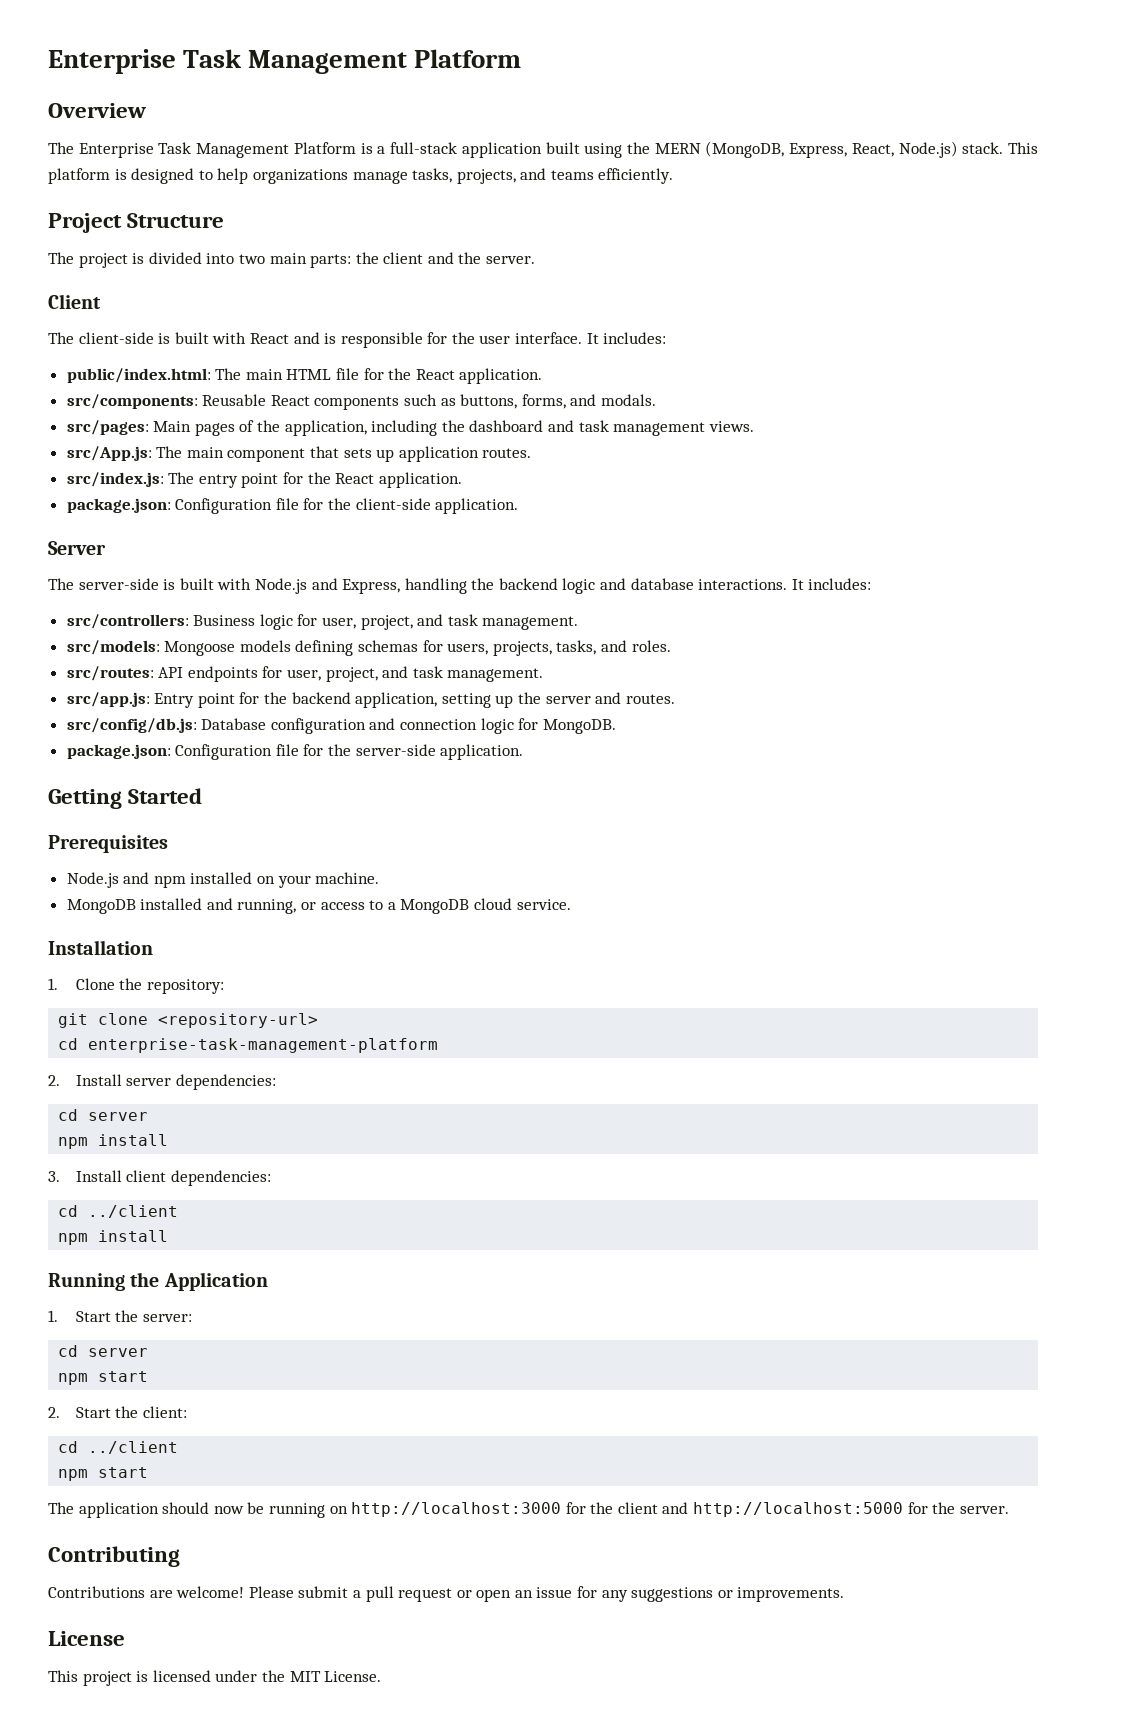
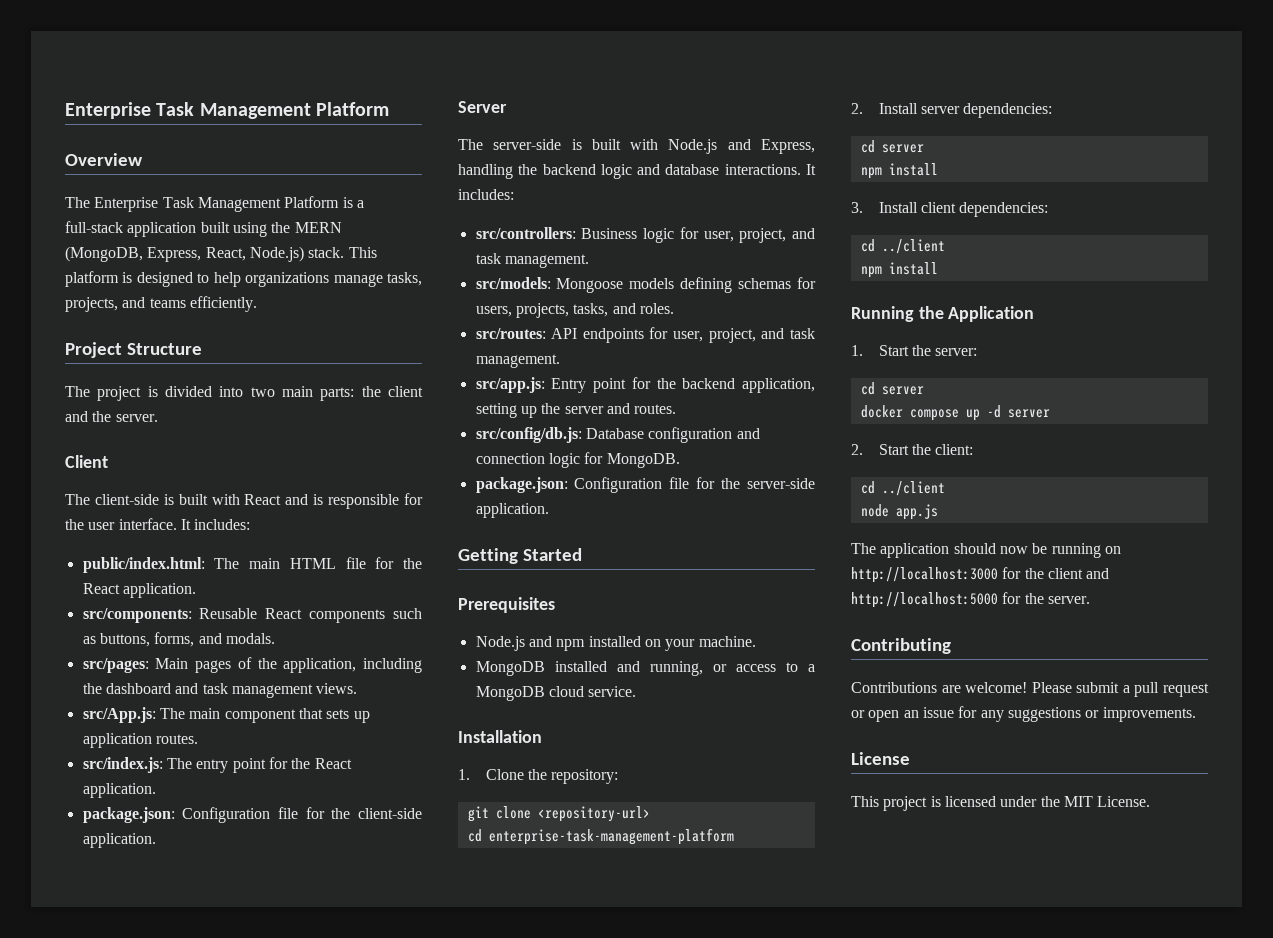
  1. Start the server:
  cd server
- npm start
+ docker compose up -d server
  2. Start the client:
  cd ../client
- npm start
+ node app.js

